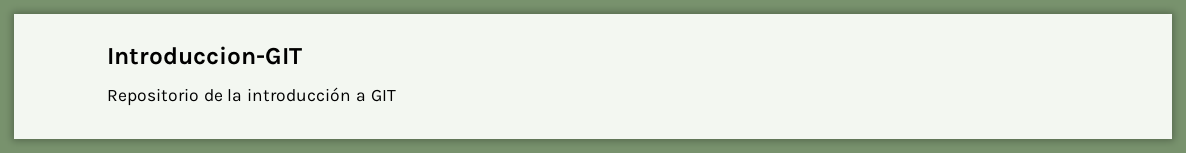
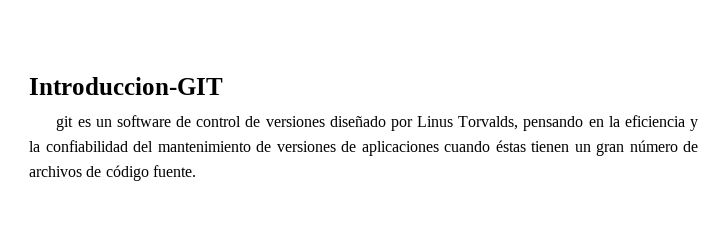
- Repositorio de la introducción a GIT
+ git es un software de control de versiones diseñado por Linus Torvalds, pensando en la eficiencia y la confiabilidad del mantenimiento de versiones de aplicaciones cuando éstas tienen un gran número de archivos de código fuente.

